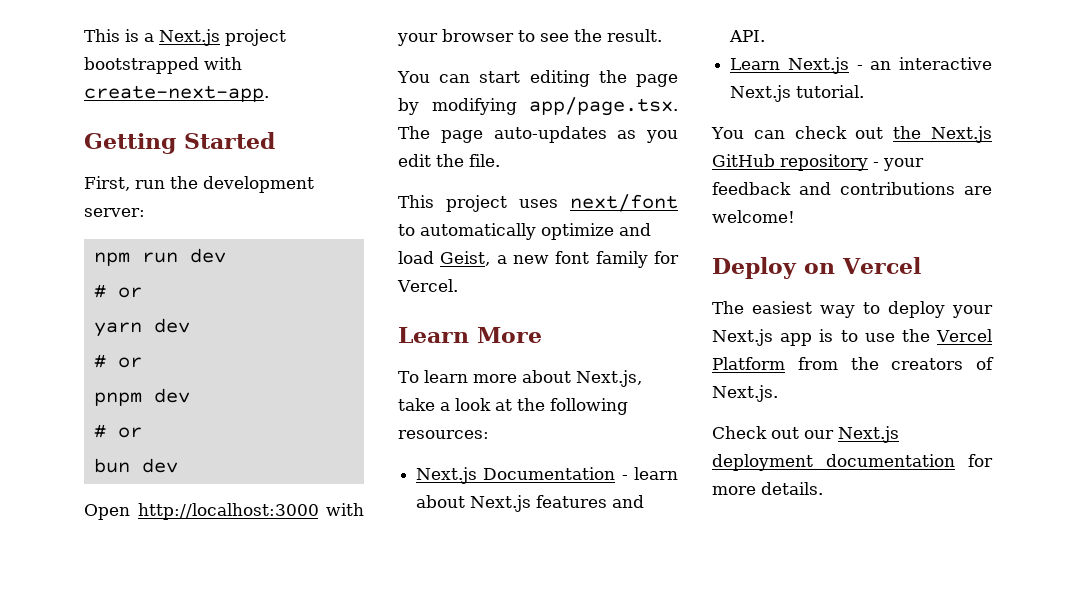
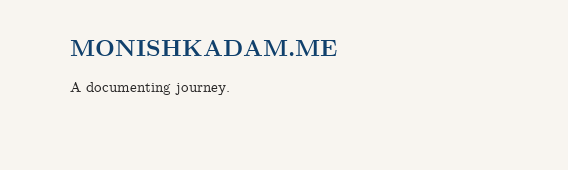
- This is a Next.js project bootstrapped with create-next-app.
- Getting Started
- First, run the development server:
- npm run dev
- # or
- yarn dev
- # or
- pnpm dev
- # or
- bun dev
- Open http://localhost:3000 with your browser to see the result.
- You can start editing the page by modifying app/page.tsx. The page auto-updates as you edit the file.
- This project uses next/font to automatically optimize and load Geist, a new font family for Vercel.
- Learn More
- To learn more about Next.js, take a look at the following resources:
- Next.js Documentation - learn about Next.js features and API.
- Learn Next.js - an interactive Next.js tutorial.
- You can check out the Next.js GitHub repository - your feedback and contributions are welcome!
- Deploy on Vercel
- The easiest way to deploy your Next.js app is to use the Vercel Platform from the creators of Next.js.
- Check out our Next.js deployment documentation for more details.
+ MONISHKADAM.ME
+ A documenting journey.

